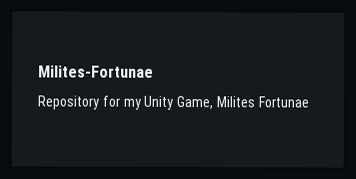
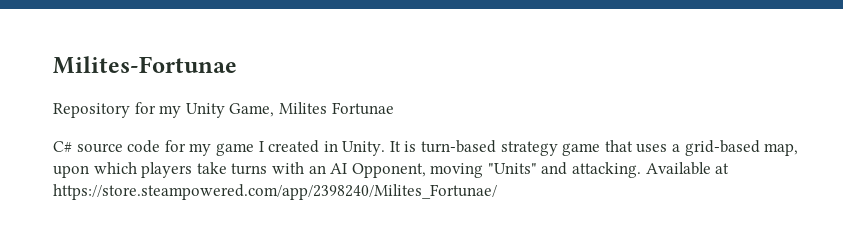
+ C# source code for my game I created in Unity. It is turn-based strategy game that uses a grid-based map, upon which players take turns with an AI Opponent, moving "Units" and attacking. Available at https://store.steampowered.com/app/2398240/Milites_Fortunae/

